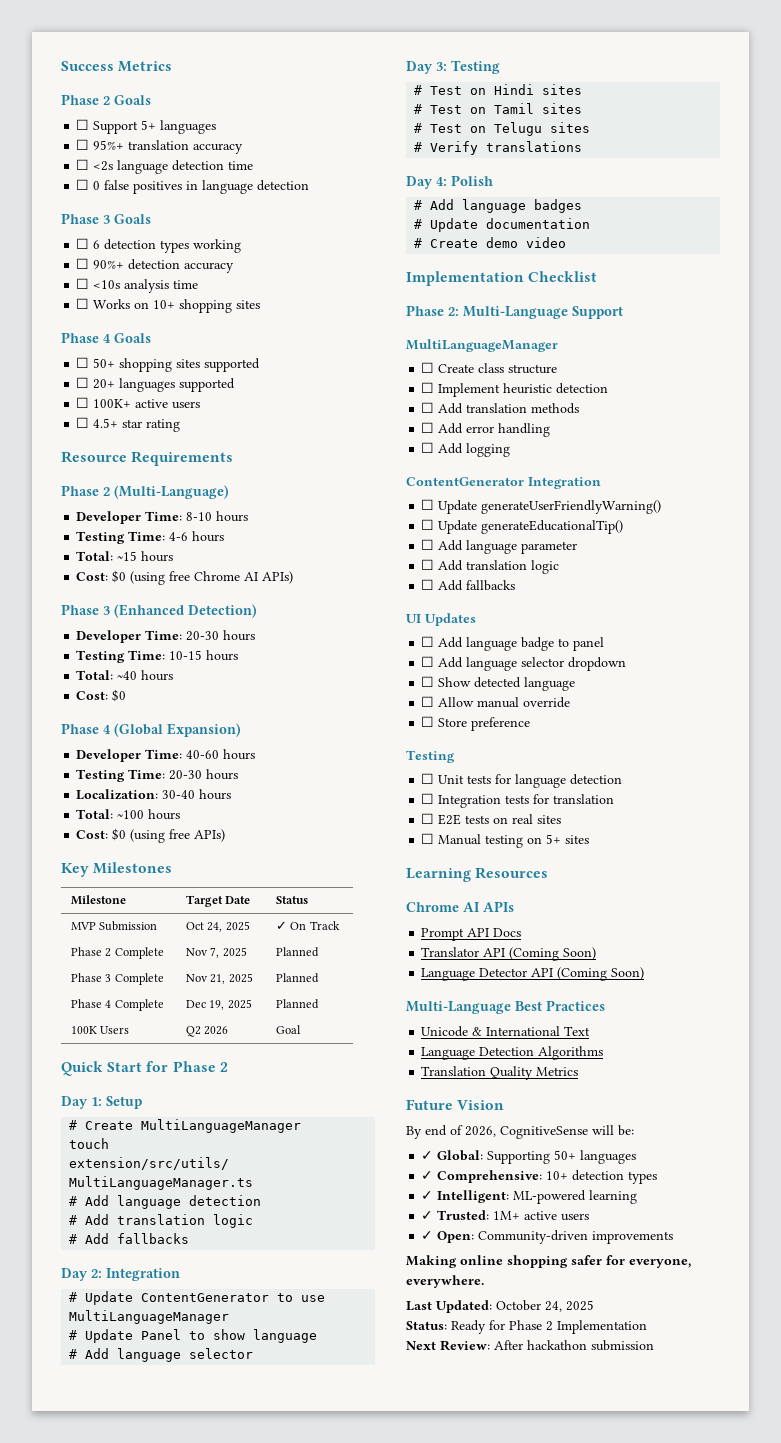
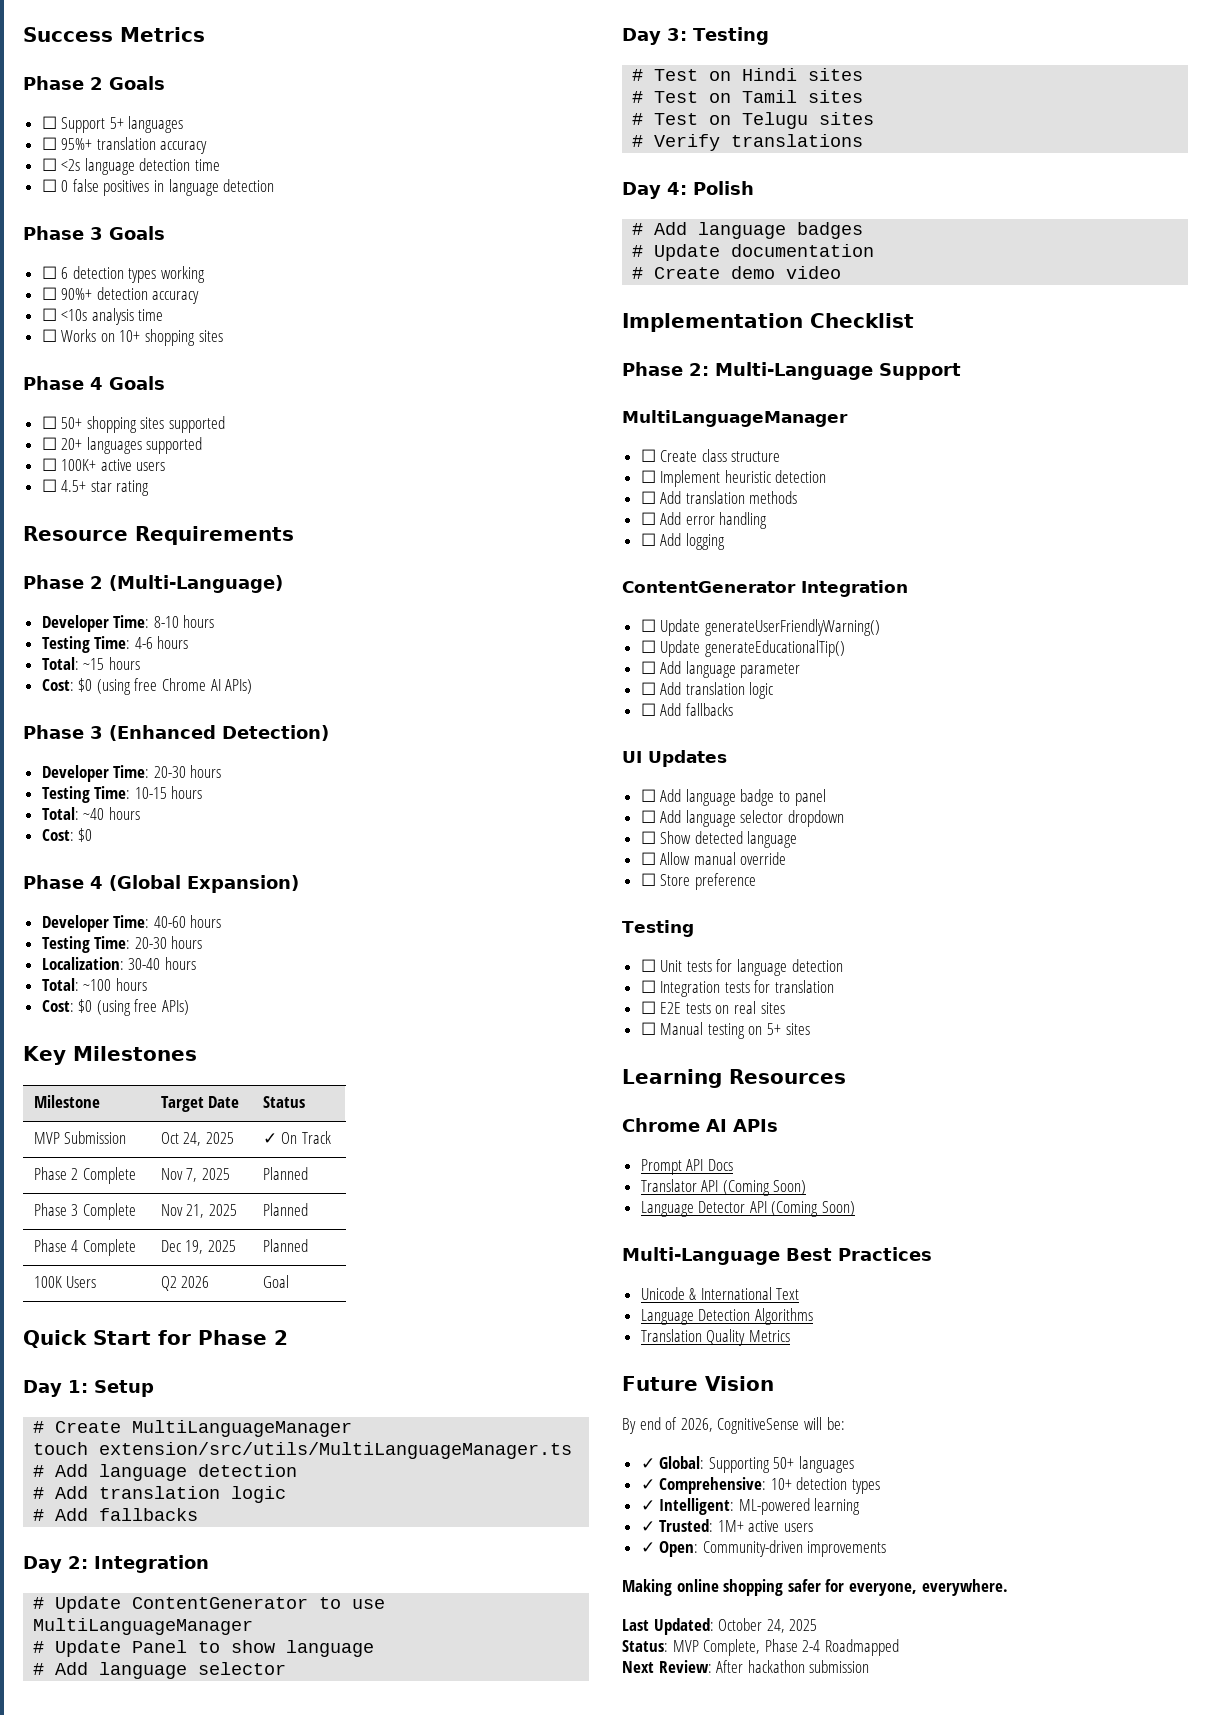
- Status: Ready for Phase 2 Implementation
+ Status: MVP Complete, Phase 2-4 Roadmapped

